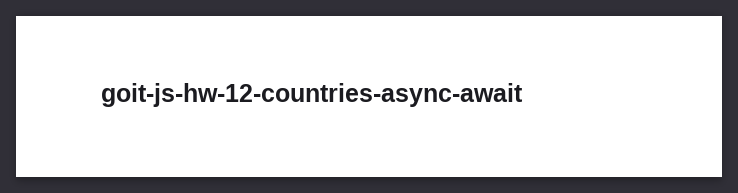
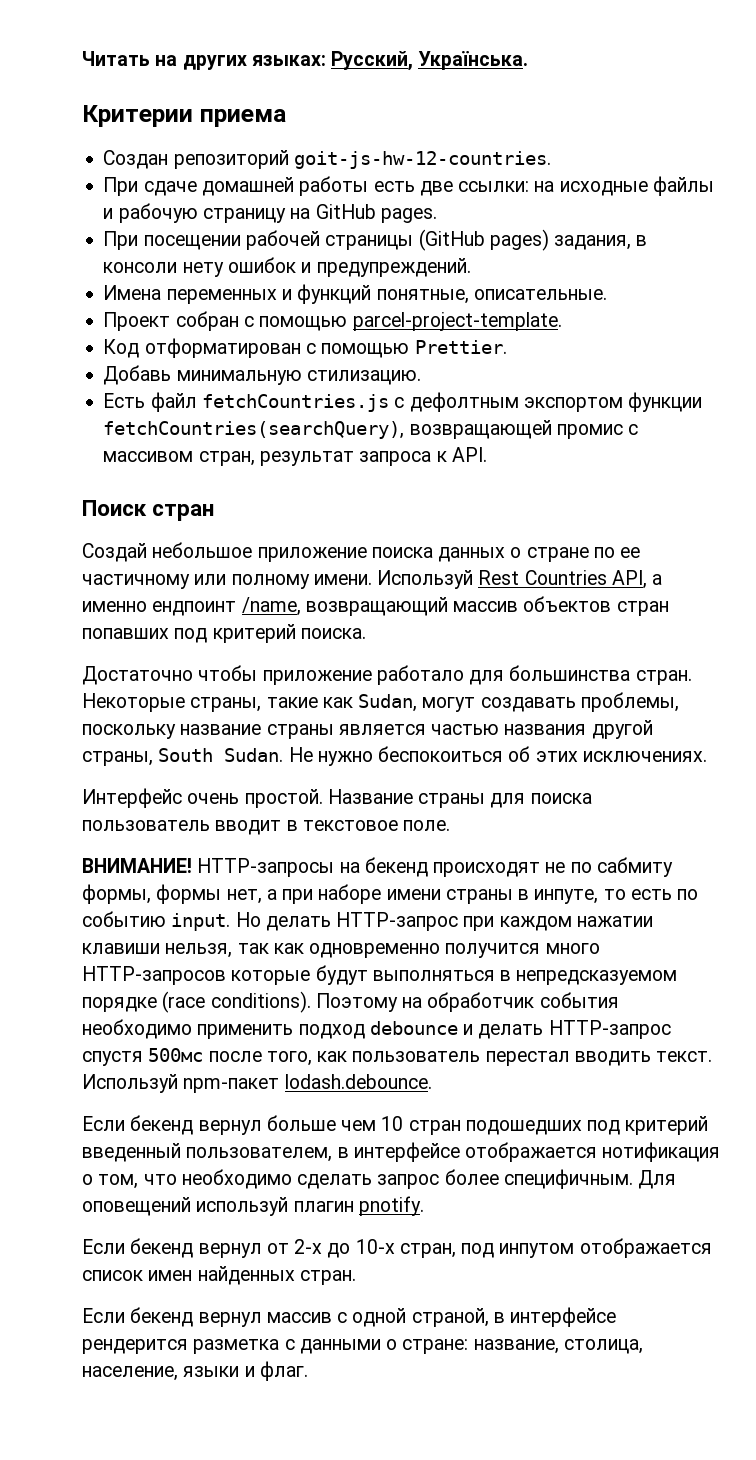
- goit-js-hw-12-countries-async-await
+ Читать на других языках: Русский, Українська.
+ Критерии приема
+ Создан репозиторий goit-js-hw-12-countries.
+ При сдаче домашней работы есть две ссылки: на исходные файлы и рабочую страницу на GitHub pages.
+ При посещении рабочей страницы (GitHub pages) задания, в консоли нету ошибок и предупреждений.
+ Имена переменных и функций понятные, описательные.
+ Проект собран с помощью parcel-project-template.
+ Код отформатирован с помощью Prettier.
+ Добавь минимальную стилизацию.
+ Есть файл fetchCountries.js с дефолтным экспортом функции fetchCountries(searchQuery), возвращающей промис с массивом стран, результат запроса к API.
+ Поиск стран
+ Создай небольшое приложение поиска данных о стране по ее частичному или полному имени. Используй Rest Countries API, а именно ендпоинт /name, возвращающий массив объектов стран попавших под критерий поиска.
+ Достаточно чтобы приложение работало для большинства стран. Некоторые страны, такие как Sudan, могут создавать проблемы, поскольку название страны является частью названия другой страны, South Sudan. Не нужно беспокоиться об этих исключениях.
+ Интерфейс очень простой. Название страны для поиска пользователь вводит в текстовое поле.
+ ВНИМАНИЕ! HTTP-запросы на бекенд происходят не по сабмиту формы, формы нет, а при наборе имени страны в инпуте, то есть по событию input. Но делать HTTP-запрос при каждом нажатии клавиши нельзя, так как одновременно получится много HTTP-запросов которые будут выполняться в непредсказуемом порядке (race conditions). Поэтому на обработчик события необходимо применить подход debounce и делать HTTP-запрос спустя 500мс после того, как пользователь перестал вводить текст. Используй npm-пакет lodash.debounce.
+ Если бекенд вернул больше чем 10 стран подошедших под критерий введенный пользователем, в интерфейсе отображается нотификация о том, что необходимо сделать запрос более специфичным. Для оповещений используй плагин pnotify.
+ Если бекенд вернул от 2-х до 10-х стран, под инпутом отображается список имен найденных стран.
+ Если бекенд вернул массив с одной страной, в интерфейсе рендерится разметка с данными о стране: название, столица, население, языки и флаг.

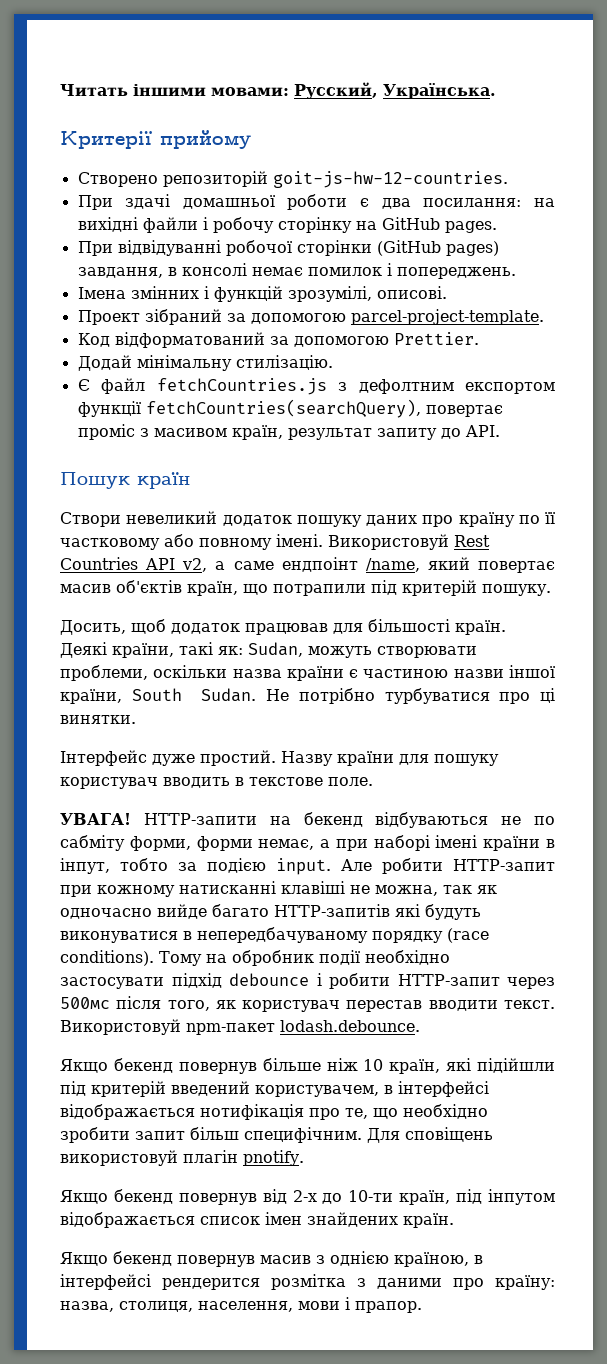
- Читать на других языках: Русский, Українська.
+ Читать іншими мовами: Русский, Українська.
- Критерии приема
- Создан репозиторий goit-js-hw-12-countries.
- При сдаче домашней работы есть две ссылки: на исходные файлы и рабочую страницу на GitHub pages.
- При посещении рабочей страницы (GitHub pages) задания, в консоли нету ошибок и предупреждений.
- Имена переменных и функций понятные, описательные.
- Проект собран с помощью parcel-project-template.
- Код отформатирован с помощью Prettier.
- Добавь минимальную стилизацию.
- Есть файл fetchCountries.js с дефолтным экспортом функции fetchCountries(searchQuery), возвращающей промис с массивом стран, результат запроса к API.
- Поиск стран
- Создай небольшое приложение поиска данных о стране по ее частичному или полному имени. Используй Rest Countries API, а именно ендпоинт /name, возвращающий массив объектов стран попавших под критерий поиска.
- Достаточно чтобы приложение работало для большинства стран. Некоторые страны, такие как Sudan, могут создавать проблемы, поскольку название страны является частью названия другой страны, South Sudan. Не нужно беспокоиться об этих исключениях.
- Интерфейс очень простой. Название страны для поиска пользователь вводит в текстовое поле.
+ Критерії прийому
+ Створено репозиторій goit-js-hw-12-countries.
+ При здачі домашньої роботи є два посилання: на вихідні файли і робочу сторінку на GitHub pages.
+ При відвідуванні робочої сторінки (GitHub pages) завдання, в консолі немає помилок і попереджень.
+ Імена змінних і функцій зрозумілі, описові.
+ Проект зібраний за допомогою parcel-project-template.
+ Код відформатований за допомогою Prettier.
+ Додай мінімальну стилізацію.
+ Є файл fetchCountries.js з дефолтним експортом функції fetchCountries(searchQuery), повертає проміс з масивом країн, результат запиту до API.
+ Пошук країн
+ Створи невеликий додаток пошуку даних про країну по її частковому або повному імені. Використовуй Rest Countries API v2, а саме ендпоінт /name, який повертає масив об'єктів країн, що потрапили під критерій пошуку.
+ Досить, щоб додаток працював для більшості країн. Деякі країни, такі як: Sudan, можуть створювати проблеми, оскільки назва країни є частиною назви іншої країни, South Sudan. Не потрібно турбуватися про ці винятки.
+ Інтерфейс дуже простий. Назву країни для пошуку користувач вводить в текстове поле.
- ВНИМАНИЕ! HTTP-запросы на бекенд происходят не по сабмиту формы, формы нет, а при наборе имени страны в инпуте, то есть по событию input. Но делать HTTP-запрос при каждом нажатии клавиши нельзя, так как одновременно получится много HTTP-запросов которые будут выполняться в непредсказуемом порядке (race conditions). Поэтому на обработчик события необходимо применить подход debounce и делать HTTP-запрос спустя 500мс после того, как пользователь перестал вводить текст. Используй npm-пакет lodash.debounce.
- Если бекенд вернул больше чем 10 стран подошедших под критерий введенный пользователем, в интерфейсе отображается нотификация о том, что необходимо сделать запрос более специфичным. Для оповещений используй плагин pnotify.
- Если бекенд вернул от 2-х до 10-х стран, под инпутом отображается список имен найденных стран.
- Если бекенд вернул массив с одной страной, в интерфейсе рендерится разметка с данными о стране: название, столица, население, языки и флаг.
+ УВАГА! HTTP-запити на бекенд відбуваються не по сабміту форми, форми немає, а при наборі імені країни в інпут, тобто за подією input. Але робити HTTP-запит при кожному натисканні клавіші не можна, так як одночасно вийде багато HTTP-запитів які будуть виконуватися в непередбачуваному порядку (race conditions). Тому на обробник події необхідно застосувати підхід debounce і робити HTTP-запит через 500мс після того, як користувач перестав вводити текст. Використовуй npm-пакет lodash.debounce.
+ Якщо бекенд повернув більше ніж 10 країн, які підійшли під критерій введений користувачем, в інтерфейсі відображається нотифікація про те, що необхідно зробити запит більш специфічним. Для сповіщень використовуй плагін pnotify.
+ Якщо бекенд повернув від 2-х до 10-ти країн, під інпутом відображається список імен знайдених країн.
+ Якщо бекенд повернув масив з однією країною, в інтерфейсі рендерится розмітка з даними про країну: назва, столиця, населення, мови і прапор.

